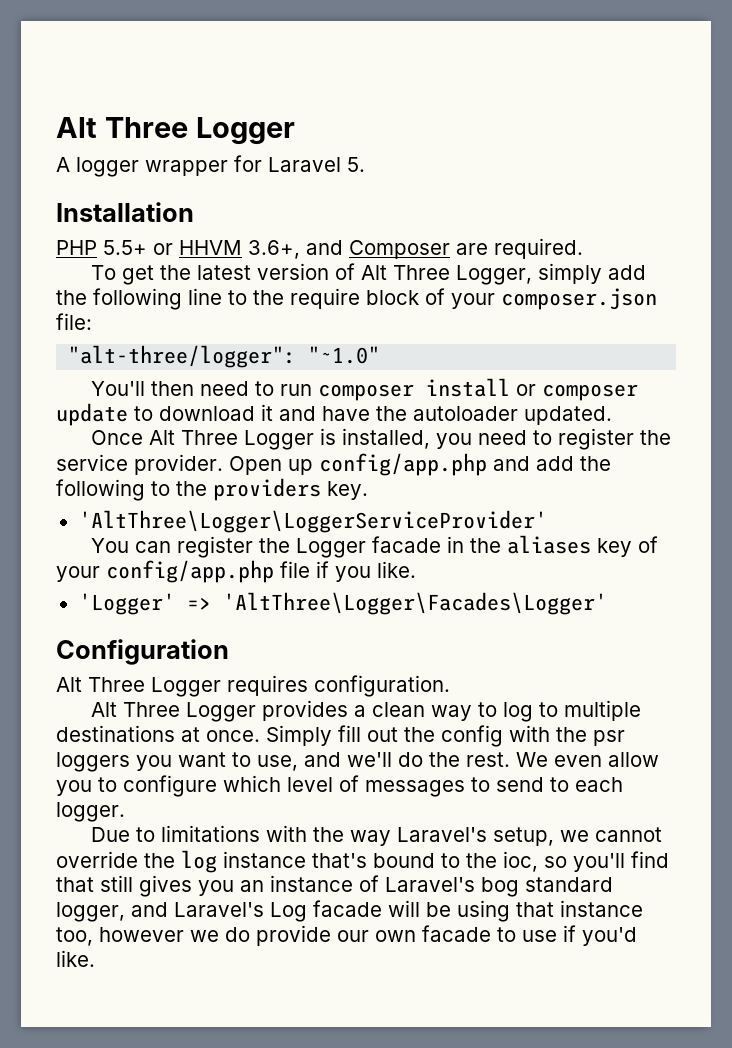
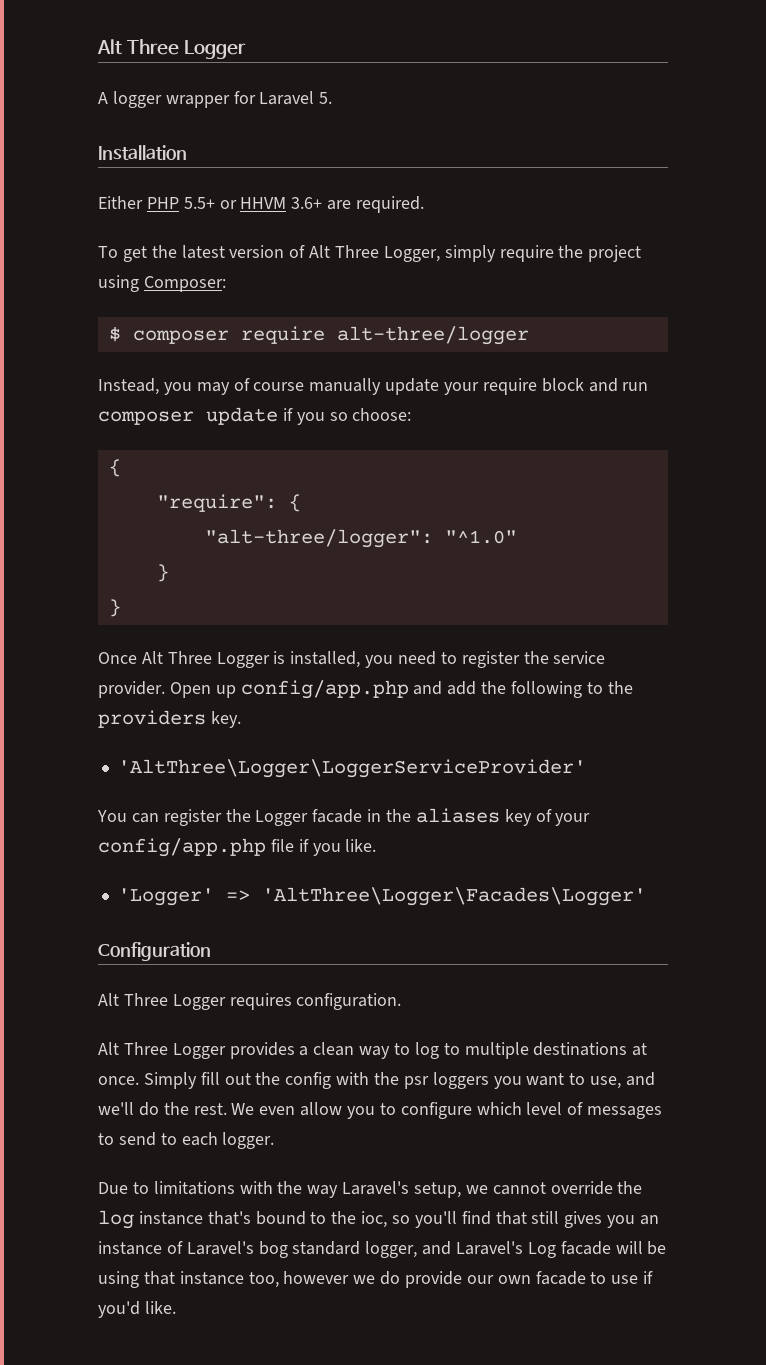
- PHP 5.5+ or HHVM 3.6+, and Composer are required.
+ Either PHP 5.5+ or HHVM 3.6+ are required.
- To get the latest version of Alt Three Logger, simply add the following line to the require block of your composer.json file:
- "alt-three/logger": "~1.0"
- You'll then need to run composer install or composer update to download it and have the autoloader updated.
+ To get the latest version of Alt Three Logger, simply require the project using Composer:
+ $ composer require alt-three/logger
+ Instead, you may of course manually update your require block and run composer update if you so choose:
+ {
+ "require": {
+ "alt-three/logger": "^1.0"
+ }
+ }

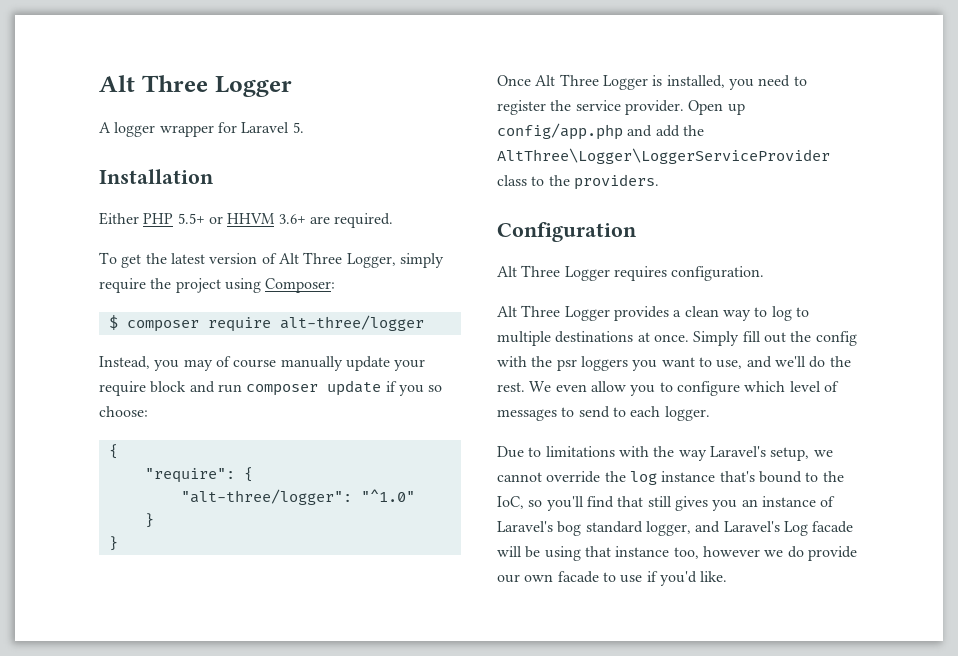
- Open up config/app.php and add the following to the providers key.
- 'AltThree\Logger\LoggerServiceProvider'
- You can register the Logger facade in the aliases key of your config/app.php file if you like.
- 'Logger' => 'AltThree\Logger\Facades\Logger'
+ Open up config/app.php and add the AltThree\Logger\LoggerServiceProvider class to the providers.
- Due to limitations with the way Laravel's setup, we cannot override the log instance that's bound to the ioc, so you'll find that still gives you an instance of Laravel's bog standard logger, and Laravel's Log facade will be using that instance too, however we do provide our own facade to use if you'd like.
+ Due to limitations with the way Laravel's setup, we cannot override the log instance that's bound to the IoC, so you'll find that still gives you an instance of Laravel's bog standard logger, and Laravel's Log facade will be using that instance too, however we do provide our own facade to use if you'd like.

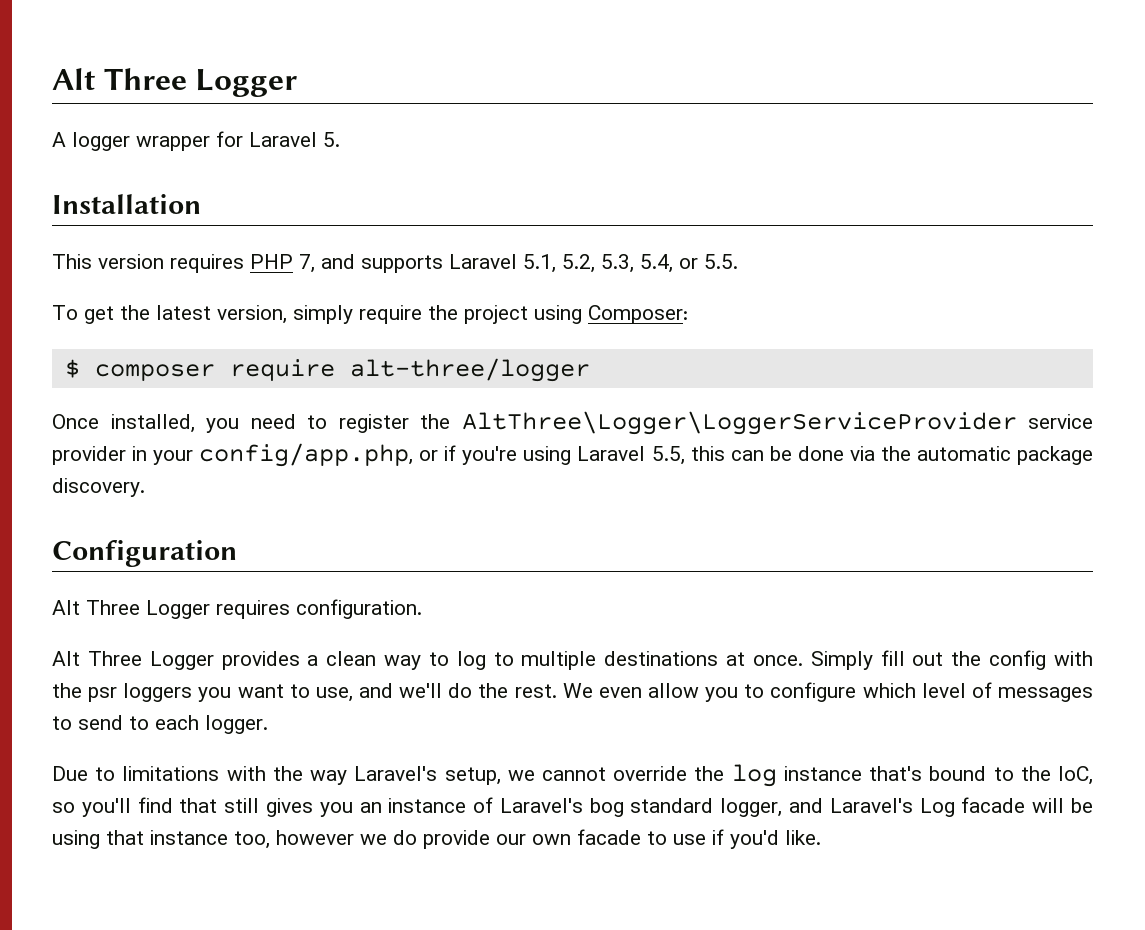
- Either PHP 5.5+ or HHVM 3.6+ are required.
+ This version requires PHP 7, and supports Laravel 5.1, 5.2, 5.3, 5.4, or 5.5.
- To get the latest version of Alt Three Logger, simply require the project using Composer:
+ To get the latest version, simply require the project using Composer:
- Instead, you may of course manually update your require block and run composer update if you so choose:
- {
- "require": {
- "alt-three/logger": "^1.0"
- }
- }
- Once Alt Three Logger is installed, you need to register the service provider. Open up config/app.php and add the AltThree\Logger\LoggerServiceProvider class to the providers.
+ Once installed, you need to register the AltThree\Logger\LoggerServiceProvider service provider in your config/app.php, or if you're using Laravel 5.5, this can be done via the automatic package discovery.

